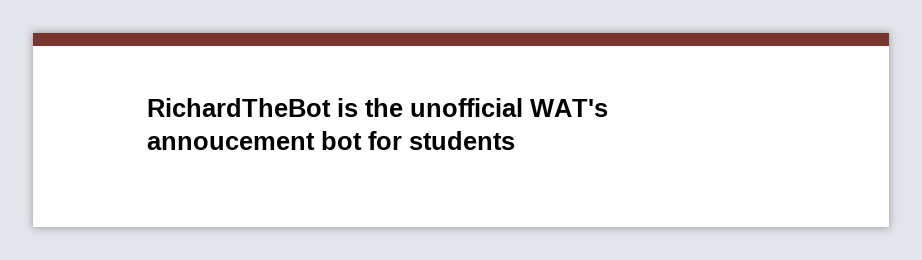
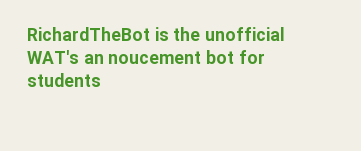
- RichardTheBot is the unofficial WAT's annoucement bot for students
+ RichardTheBot is the unofficial WAT's an noucement bot for students

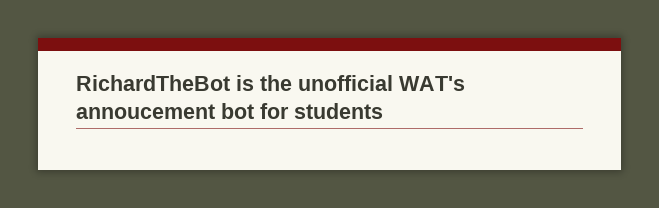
- RichardTheBot is the unofficial WAT's an noucement bot for students
+ RichardTheBot is the unofficial WAT's annoucement bot for students

